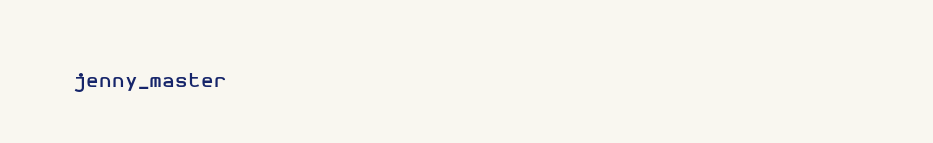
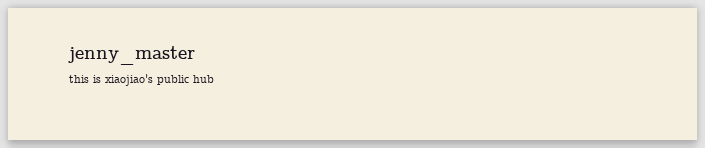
+ this is xiaojiao's public hub

